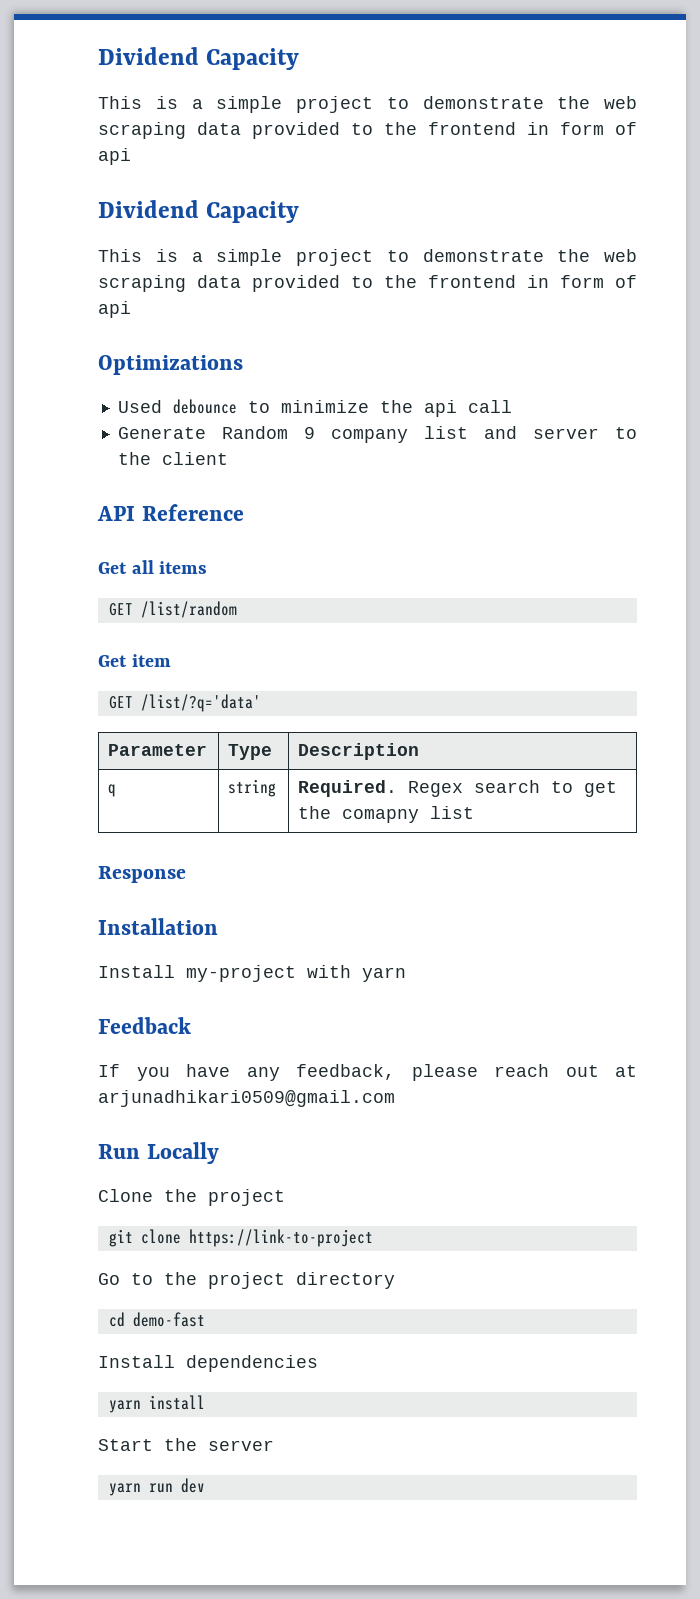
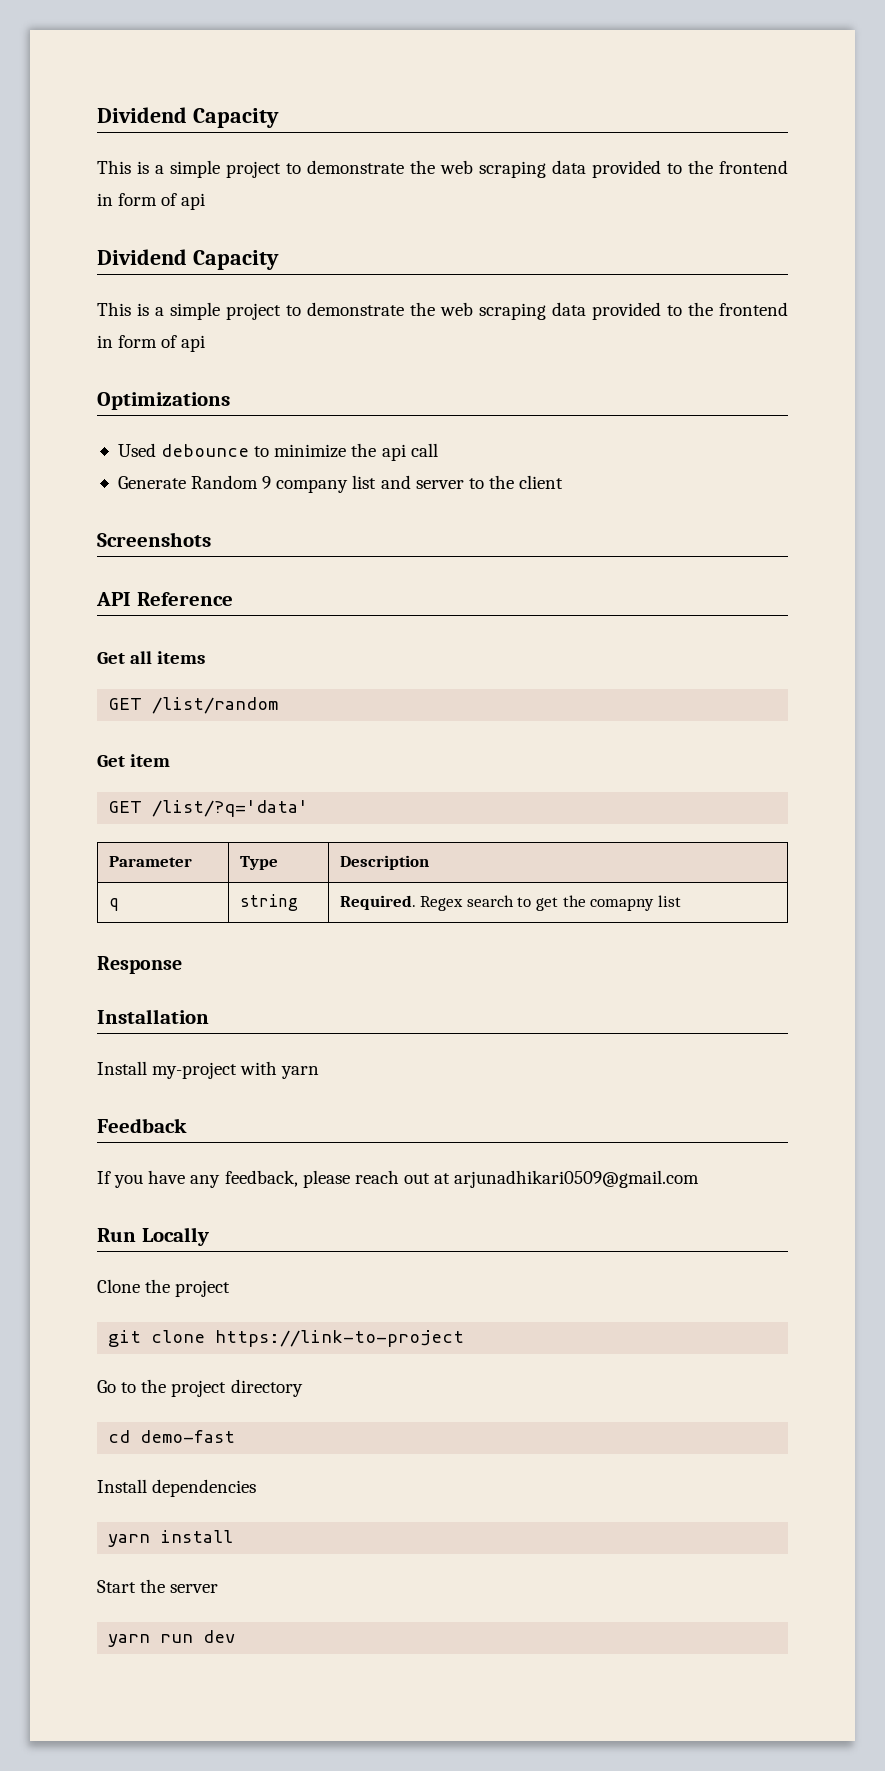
+ Screenshots

